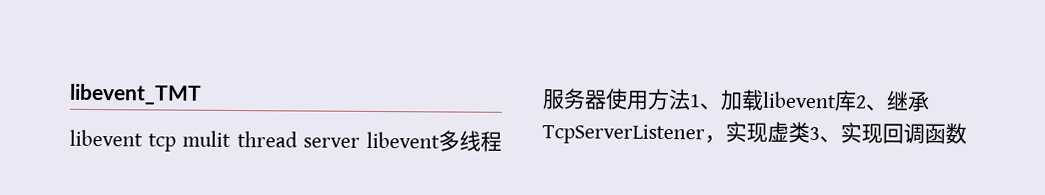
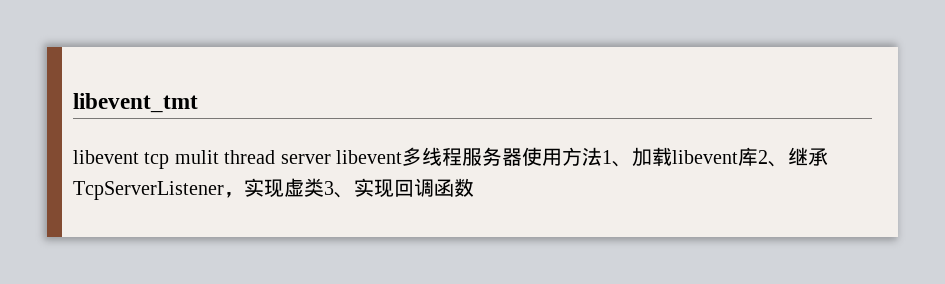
- libevent_TMT
+ libevent_tmt

